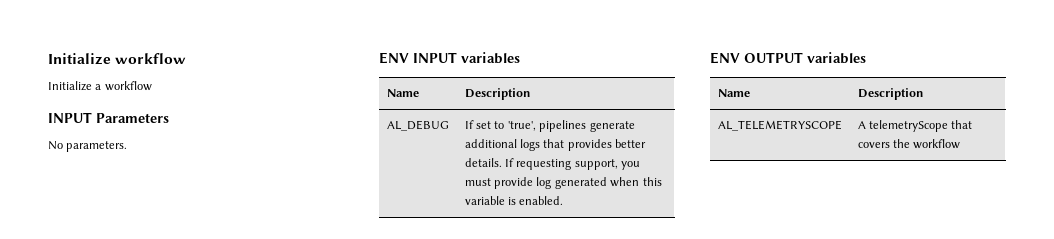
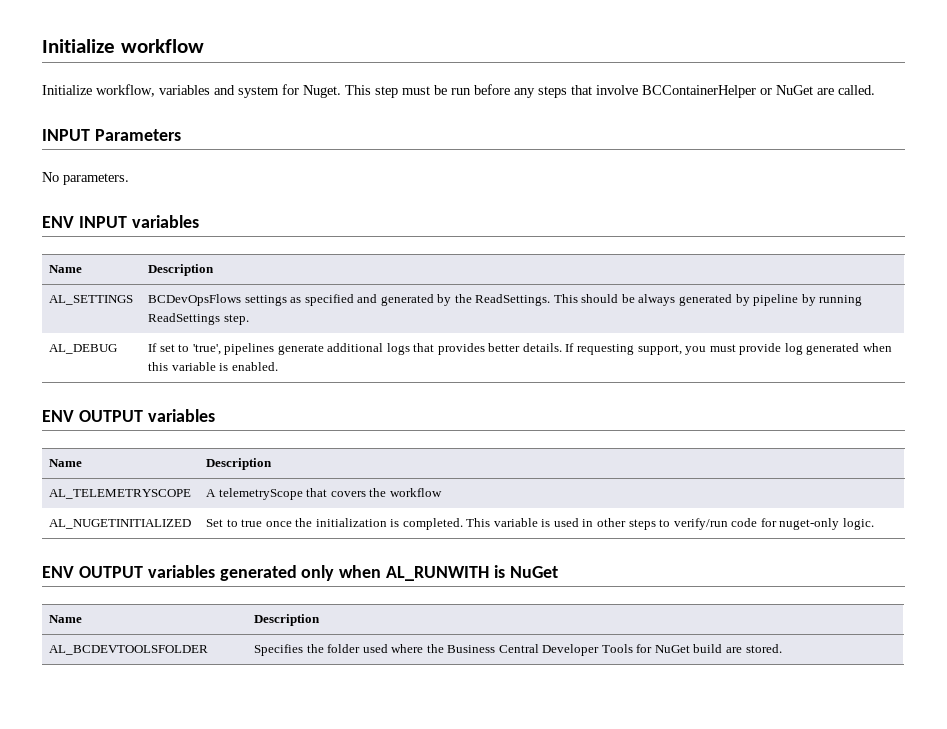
- Initialize a workflow
+ Initialize workflow, variables and system for Nuget. This step must be run before any steps that involve BCContainerHelper or NuGet are called.
+ AL_SETTINGS | BCDevOpsFlows settings as specified and generated by the ReadSettings. This should be always generated by pipeline by running ReadSettings step.
+ AL_NUGETINITIALIZED | Set to true once the initialization is completed. This variable is used in other steps to verify/run code for nuget-only logic.
+ ENV OUTPUT variables generated only when AL_RUNWITH is NuGet
+ Name | Description
+ AL_BCDEVTOOLSFOLDER | Specifies the folder used where the Business Central Developer Tools for NuGet build are stored.

